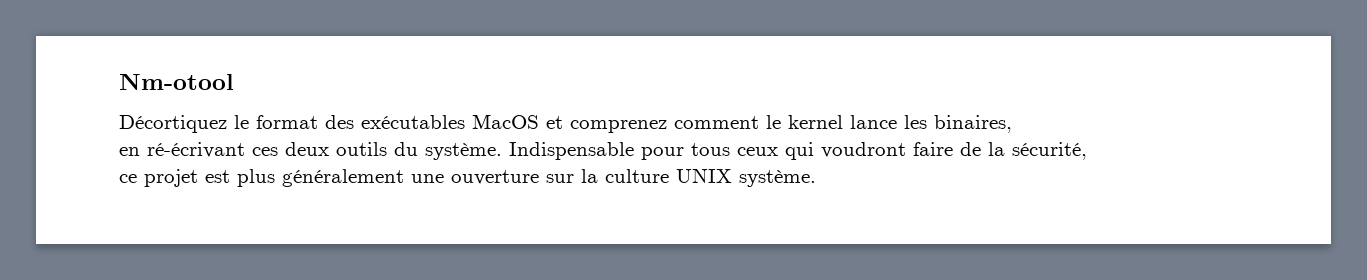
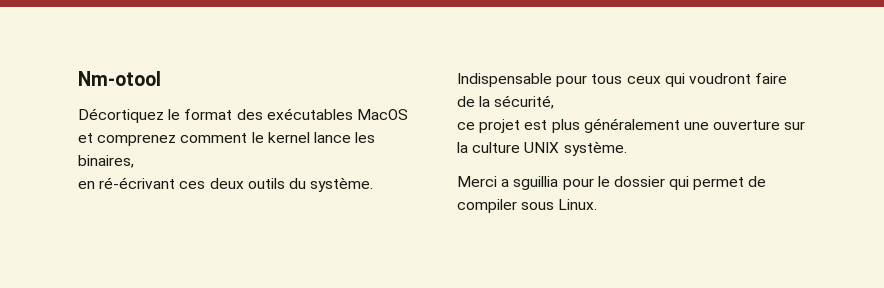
+ Merci a sguillia pour le dossier qui permet de compiler sous Linux.

